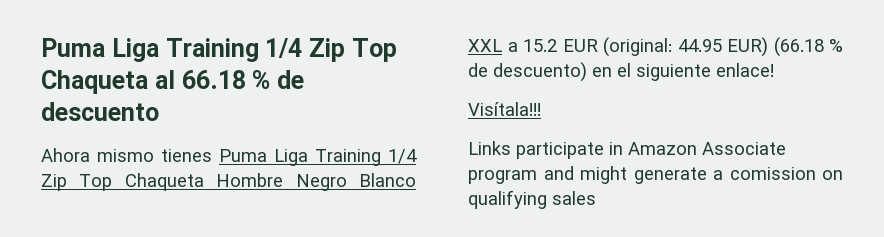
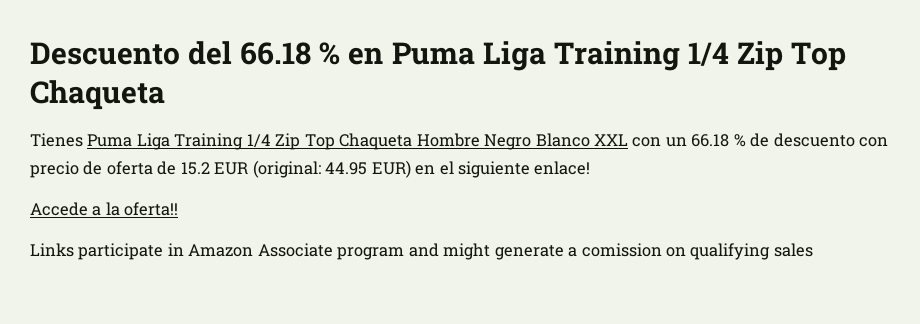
- Puma Liga Training 1/4 Zip Top Chaqueta al 66.18 % de descuento
- Ahora mismo tienes Puma Liga Training 1/4 Zip Top Chaqueta Hombre Negro Blanco XXL a 15.2 EUR (original: 44.95 EUR) (66.18 % de descuento) en el siguiente enlace!
+ Descuento del 66.18 % en Puma Liga Training 1/4 Zip Top Chaqueta
+ Tienes Puma Liga Training 1/4 Zip Top Chaqueta Hombre Negro Blanco XXL con un 66.18 % de descuento con precio de oferta de 15.2 EUR (original: 44.95 EUR) en el siguiente enlace!
- Visítala!!!
+ Accede a la oferta!!

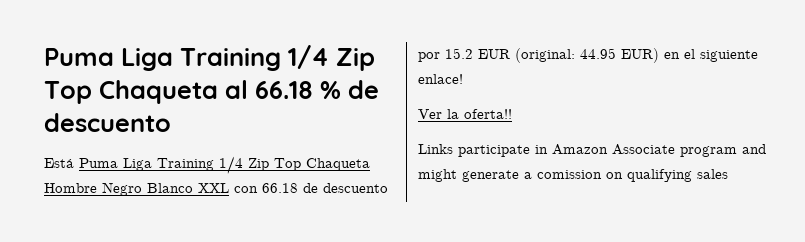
- Descuento del 66.18 % en Puma Liga Training 1/4 Zip Top Chaqueta
- Tienes Puma Liga Training 1/4 Zip Top Chaqueta Hombre Negro Blanco XXL con un 66.18 % de descuento con precio de oferta de 15.2 EUR (original: 44.95 EUR) en el siguiente enlace!
+ Puma Liga Training 1/4 Zip Top Chaqueta al 66.18 % de descuento
+ Está Puma Liga Training 1/4 Zip Top Chaqueta Hombre Negro Blanco XXL con 66.18 de descuento por 15.2 EUR (original: 44.95 EUR) en el siguiente enlace!
- Accede a la oferta!!
+ Ver la oferta!!

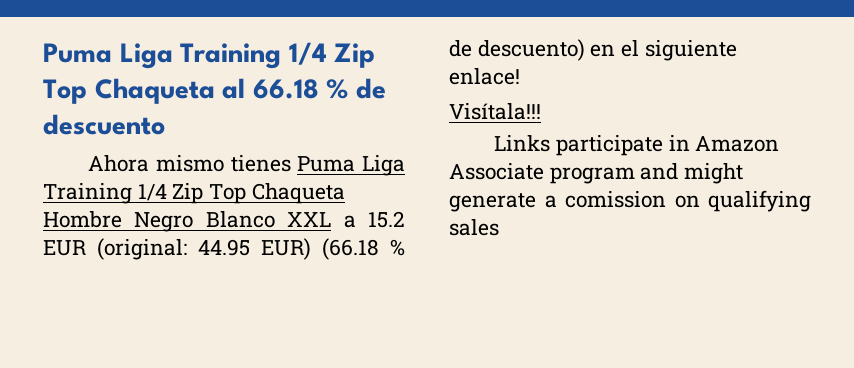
- Está Puma Liga Training 1/4 Zip Top Chaqueta Hombre Negro Blanco XXL con 66.18 de descuento por 15.2 EUR (original: 44.95 EUR) en el siguiente enlace!
+ Ahora mismo tienes Puma Liga Training 1/4 Zip Top Chaqueta Hombre Negro Blanco XXL a 15.2 EUR (original: 44.95 EUR) (66.18 % de descuento) en el siguiente enlace!
- Ver la oferta!!
+ Visítala!!!

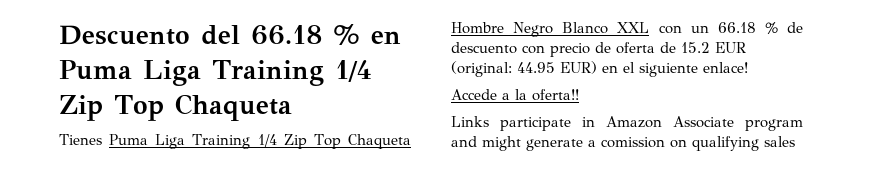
- Puma Liga Training 1/4 Zip Top Chaqueta al 66.18 % de descuento
- Ahora mismo tienes Puma Liga Training 1/4 Zip Top Chaqueta Hombre Negro Blanco XXL a 15.2 EUR (original: 44.95 EUR) (66.18 % de descuento) en el siguiente enlace!
+ Descuento del 66.18 % en Puma Liga Training 1/4 Zip Top Chaqueta
+ Tienes Puma Liga Training 1/4 Zip Top Chaqueta Hombre Negro Blanco XXL con un 66.18 % de descuento con precio de oferta de 15.2 EUR (original: 44.95 EUR) en el siguiente enlace!
- Visítala!!!
+ Accede a la oferta!!

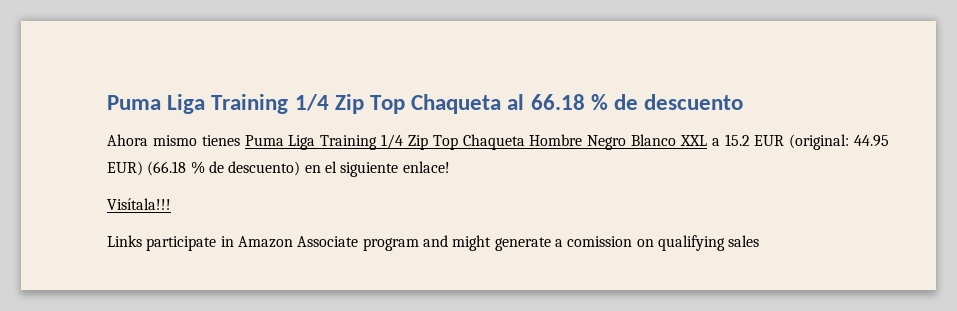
- Descuento del 66.18 % en Puma Liga Training 1/4 Zip Top Chaqueta
- Tienes Puma Liga Training 1/4 Zip Top Chaqueta Hombre Negro Blanco XXL con un 66.18 % de descuento con precio de oferta de 15.2 EUR (original: 44.95 EUR) en el siguiente enlace!
+ Puma Liga Training 1/4 Zip Top Chaqueta al 66.18 % de descuento
+ Ahora mismo tienes Puma Liga Training 1/4 Zip Top Chaqueta Hombre Negro Blanco XXL a 15.2 EUR (original: 44.95 EUR) (66.18 % de descuento) en el siguiente enlace!
- Accede a la oferta!!
+ Visítala!!!

